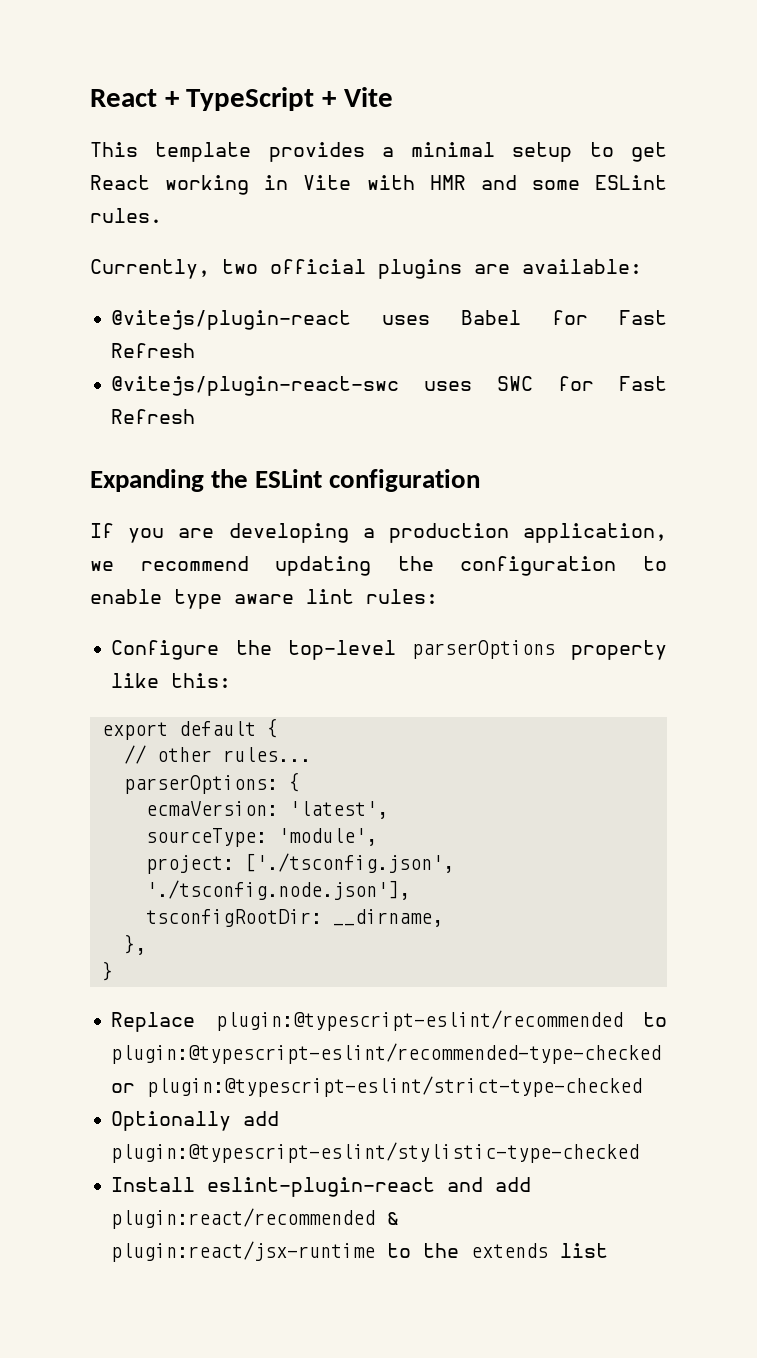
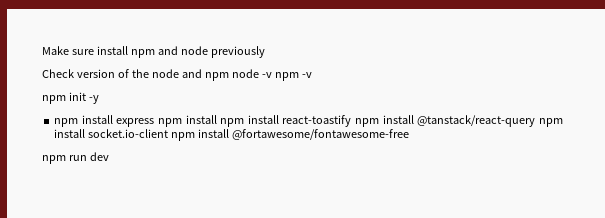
- React + TypeScript + Vite
- This template provides a minimal setup to get React working in Vite with HMR and some ESLint rules.
- Currently, two official plugins are available:
- @vitejs/plugin-react uses Babel for Fast Refresh
- @vitejs/plugin-react-swc uses SWC for Fast Refresh
- Expanding the ESLint configuration
- If you are developing a production application, we recommend updating the configuration to enable type aware lint rules:
- Configure the top-level parserOptions property like this:
- export default {
- // other rules...
- parserOptions: {
- ecmaVersion: 'latest',
- sourceType: 'module',
- project: ['./tsconfig.json', './tsconfig.node.json'],
- tsconfigRootDir: __dirname,
- },
- }
- Replace plugin:@typescript-eslint/recommended to plugin:@typescript-eslint/recommended-type-checked or plugin:@typescript-eslint/strict-type-checked
- Optionally add plugin:@typescript-eslint/stylistic-type-checked
- Install eslint-plugin-react and add plugin:react/recommended & plugin:react/jsx-runtime to the extends list
+ Make sure install npm and node previously
+ Check version of the node and npm node -v npm -v
+ npm init -y
+ npm install express npm install npm install react-toastify npm install @tanstack/react-query npm install socket.io-client npm install @fortawesome/fontawesome-free
+ npm run dev

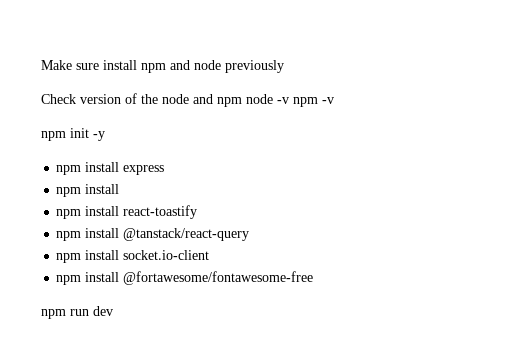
- npm install express npm install npm install react-toastify npm install @tanstack/react-query npm install socket.io-client npm install @fortawesome/fontawesome-free
+ npm install express
+ npm install
+ npm install react-toastify
+ npm install @tanstack/react-query
+ npm install socket.io-client
+ npm install @fortawesome/fontawesome-free

